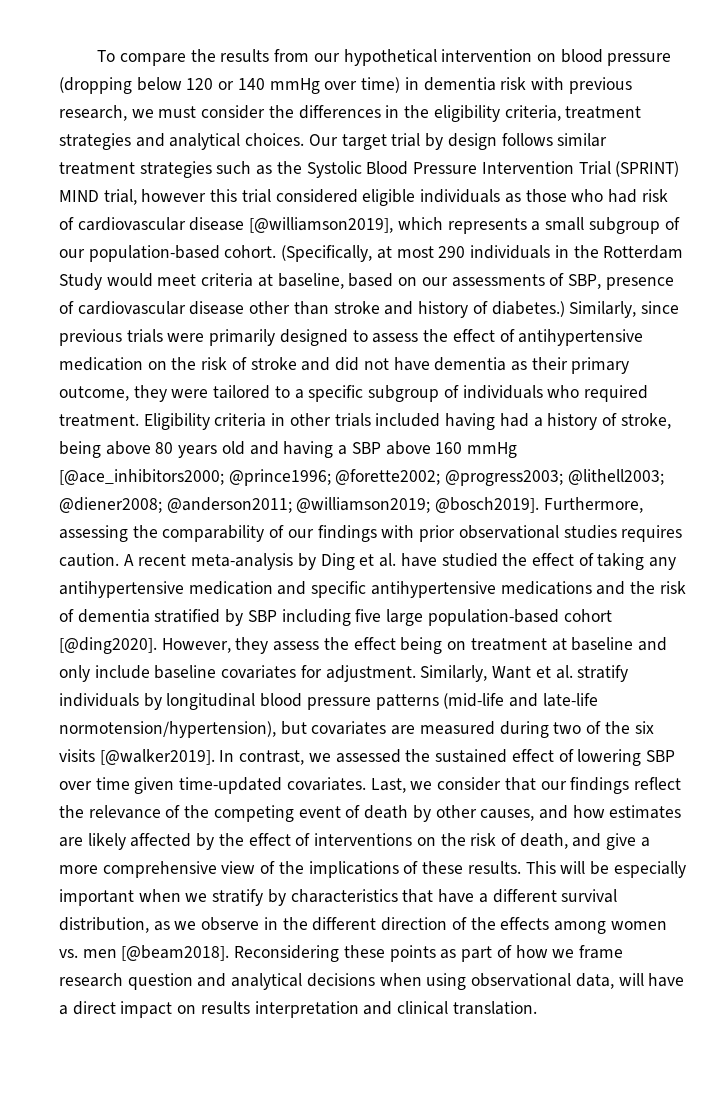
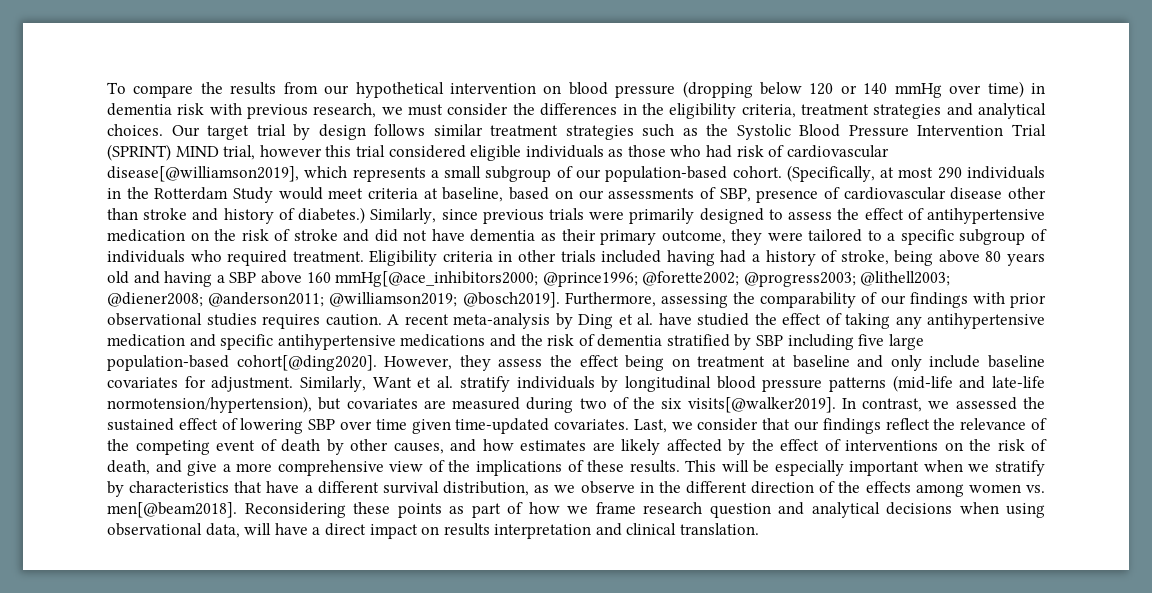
- Our target trial by design follows similar treatment strategies such as the Systolic Blood Pressure Intervention Trial (SPRINT) MIND trial, however this trial considered eligible individuals as those who had risk of cardiovascular disease [@williamson2019], which represents a small subgroup of our population-based cohort.
+ Our target trial by design follows similar treatment strategies such as the Systolic Blood Pressure Intervention Trial (SPRINT) MIND trial, however this trial considered eligible individuals as those who had risk of cardiovascular disease[@williamson2019], which represents a small subgroup of our population-based cohort.
- Eligibility criteria in other trials included having had a history of stroke, being above 80 years old and having a SBP above 160 mmHg [@ace_inhibitors2000; @prince1996; @forette2002; @progress2003; @lithell2003; @diener2008; @anderson2011; @williamson2019; @bosch2019].
+ Eligibility criteria in other trials included having had a history of stroke, being above 80 years old and having a SBP above 160 mmHg[@ace_inhibitors2000; @prince1996; @forette2002; @progress2003; @lithell2003; @diener2008; @anderson2011; @williamson2019; @bosch2019].
- A recent meta-analysis by Ding et al. have studied the effect of taking any antihypertensive medication and specific antihypertensive medications and the risk of dementia stratified by SBP including five large population-based cohort [@ding2020].
+ A recent meta-analysis by Ding et al. have studied the effect of taking any antihypertensive medication and specific antihypertensive medications and the risk of dementia stratified by SBP including five large population-based cohort[@ding2020].
- Similarly, Want et al. stratify individuals by longitudinal blood pressure patterns (mid-life and late-life normotension/hypertension), but covariates are measured during two of the six visits [@walker2019].
+ Similarly, Want et al. stratify individuals by longitudinal blood pressure patterns (mid-life and late-life normotension/hypertension), but covariates are measured during two of the six visits[@walker2019].
- This will be especially important when we stratify by characteristics that have a different survival distribution, as we observe in the different direction of the effects among women vs. men [@beam2018].
+ This will be especially important when we stratify by characteristics that have a different survival distribution, as we observe in the different direction of the effects among women vs. men[@beam2018].

